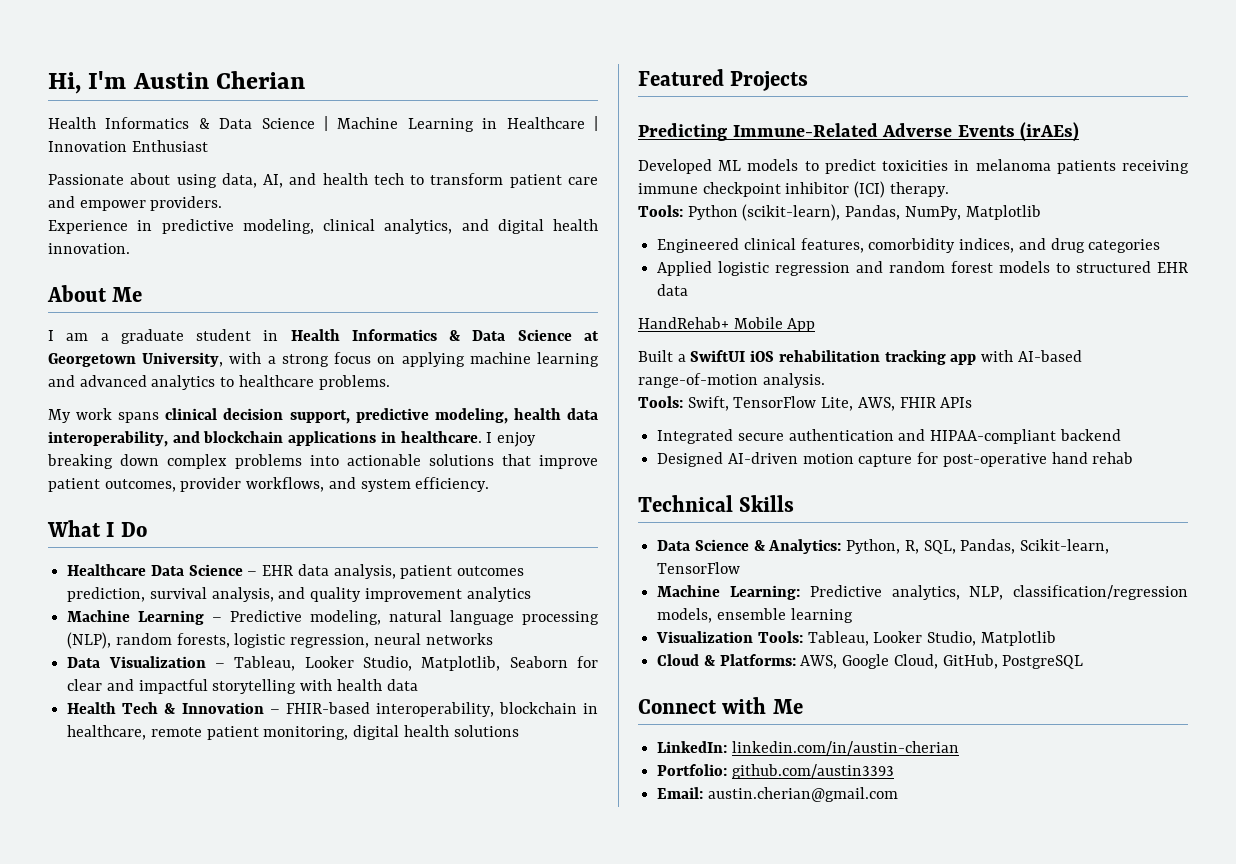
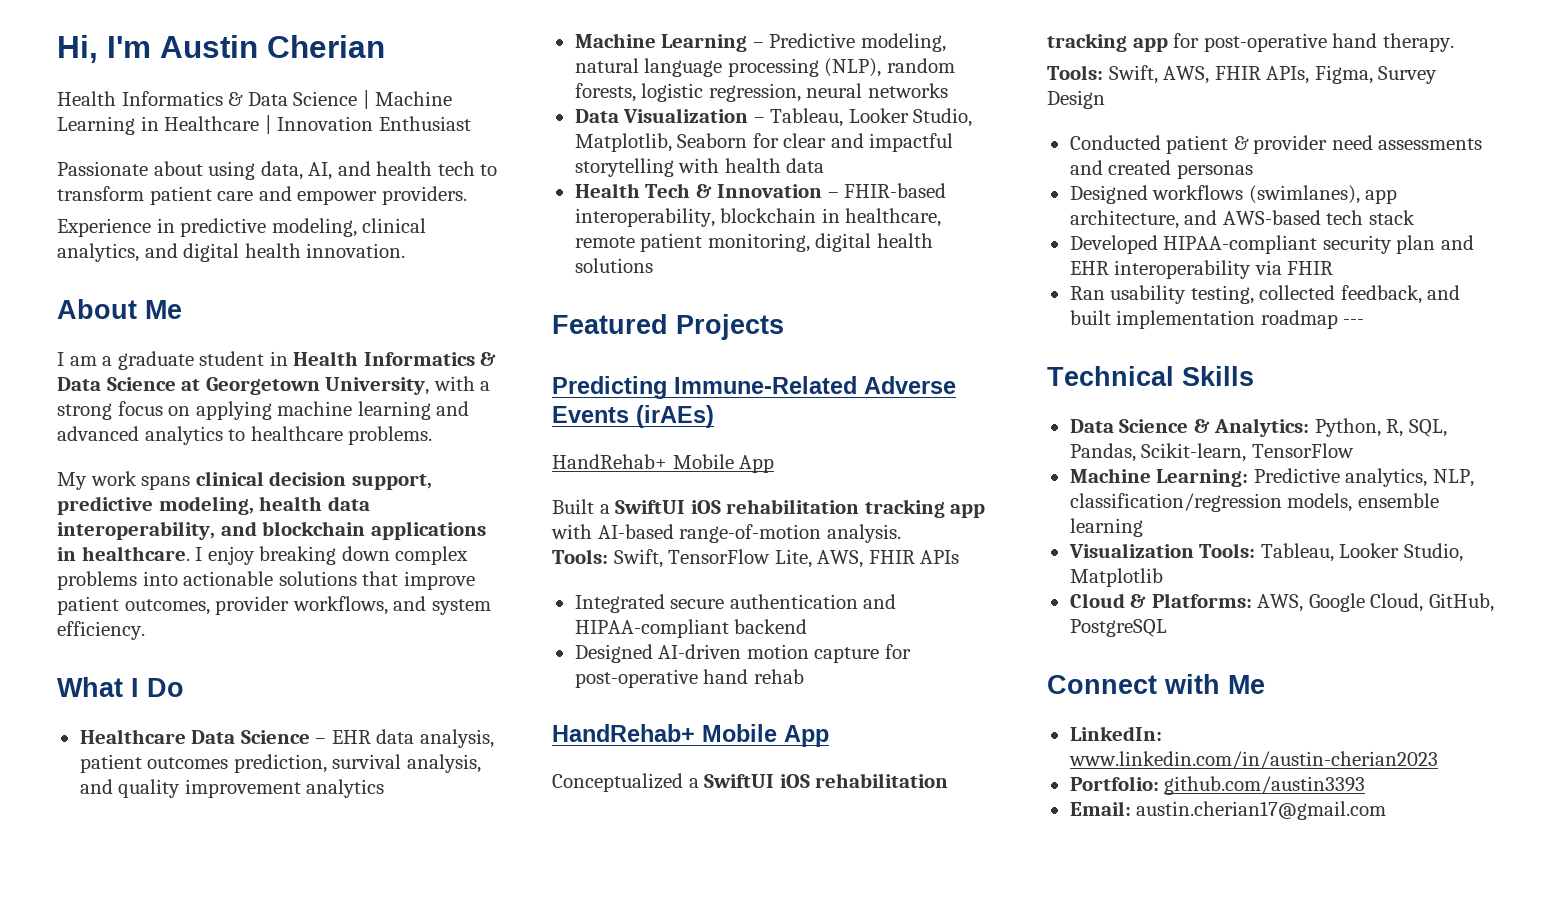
- Developed ML models to predict toxicities in melanoma patients receiving immune checkpoint inhibitor (ICI) therapy.
- Tools: Python (scikit-learn), Pandas, NumPy, Matplotlib
- Engineered clinical features, comorbidity indices, and drug categories
- Applied logistic regression and random forest models to structured EHR data
  Designed AI-driven motion capture for post-operative hand rehab
+ HandRehab+ Mobile App
+ Conceptualized a SwiftUI iOS rehabilitation tracking app for post-operative hand therapy.
+ Tools: Swift, AWS, FHIR APIs, Figma, Survey Design
+ Conducted patient & provider need assessments and created personas
+ Designed workflows (swimlanes), app architecture, and AWS-based tech stack
+ Developed HIPAA-compliant security plan and EHR interoperability via FHIR
+ Ran usability testing, collected feedback, and built implementation roadmap ---
- LinkedIn: linkedin.com/in/austin-cherian
+ LinkedIn: www.linkedin.com/in/austin-cherian2023
- Email: austin.cherian@gmail.com
+ Email: austin.cherian17@gmail.com

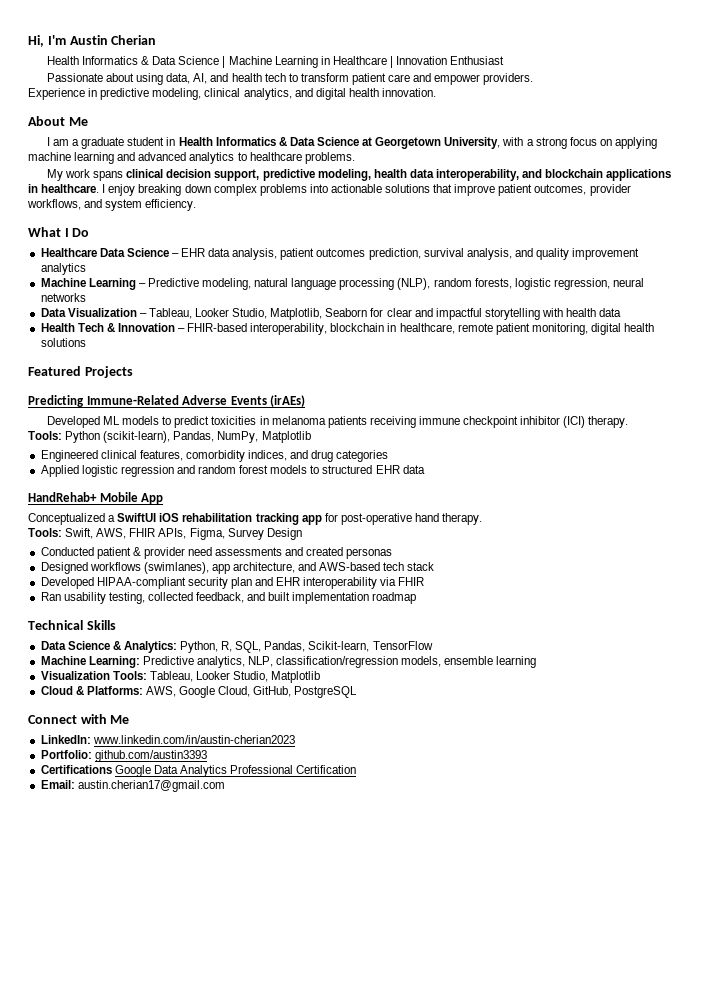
  Predicting Immune-Related Adverse Events (irAEs)
- HandRehab+ Mobile App
- Built a SwiftUI iOS rehabilitation tracking app with AI-based range-of-motion analysis.
- Tools: Swift, TensorFlow Lite, AWS, FHIR APIs
- Integrated secure authentication and HIPAA-compliant backend
- Designed AI-driven motion capture for post-operative hand rehab
+ Developed ML models to predict toxicities in melanoma patients receiving immune checkpoint inhibitor (ICI) therapy.
+ Tools: Python (scikit-learn), Pandas, NumPy, Matplotlib
+ Engineered clinical features, comorbidity indices, and drug categories
+ Applied logistic regression and random forest models to structured EHR data
- Ran usability testing, collected feedback, and built implementation roadmap ---
+ Ran usability testing, collected feedback, and built implementation roadmap
+ Certifications Google Data Analytics Professional Certification

